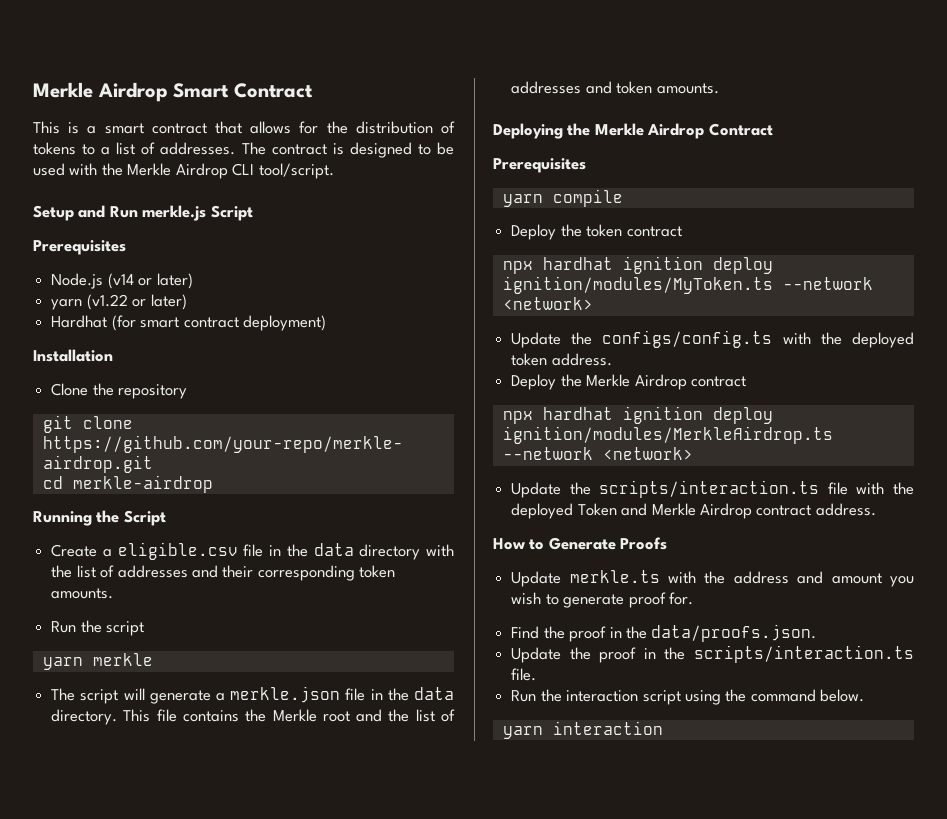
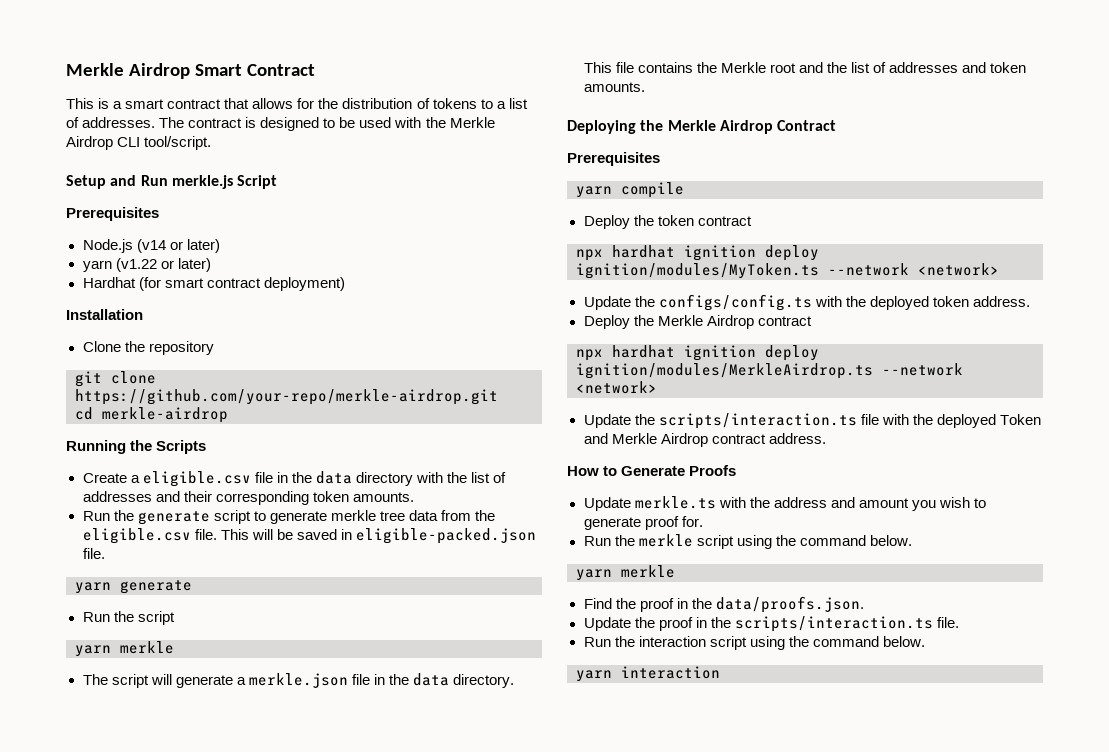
- Running the Script
+ Running the Scripts
+ Run the generate script to generate merkle tree data from the eligible.csv file. This will be saved in eligible-packed.json file.
+ yarn generate
+ Run the merkle script using the command below.
+ yarn merkle

